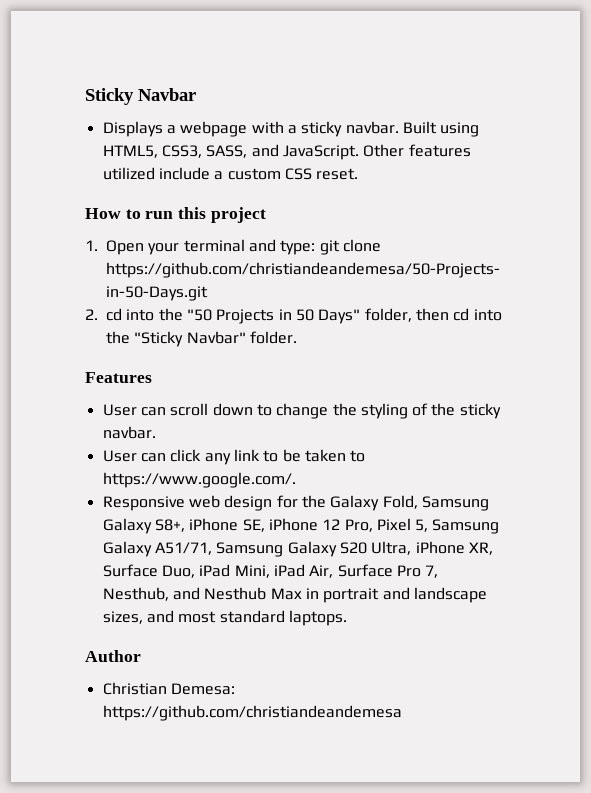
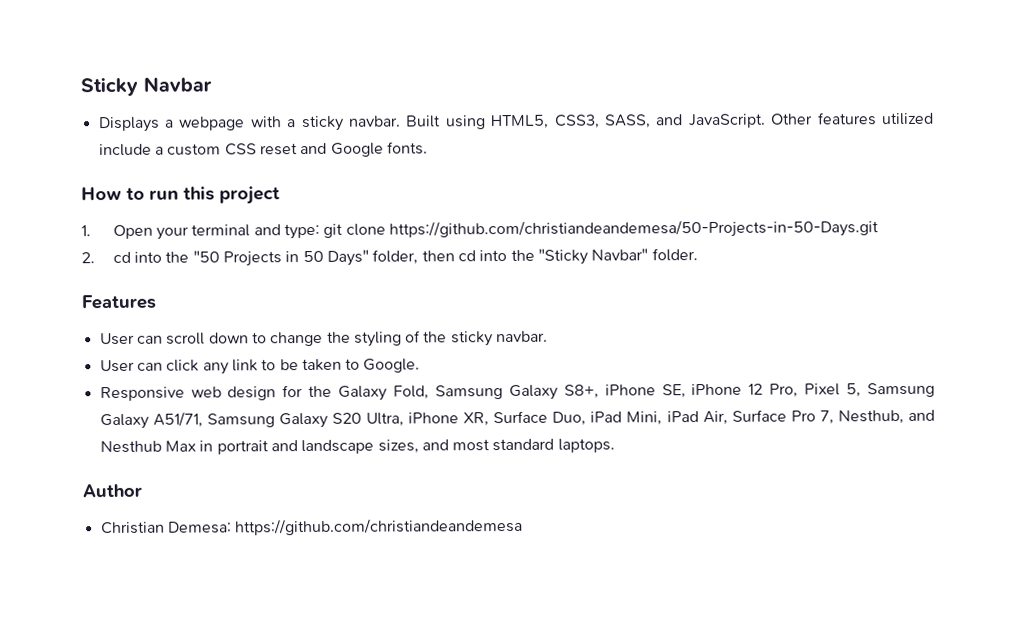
- Other features utilized include a custom CSS reset.
+ Other features utilized include a custom CSS reset and Google fonts.
- User can click any link to be taken to https://www.google.com/.
+ User can click any link to be taken to Google.

